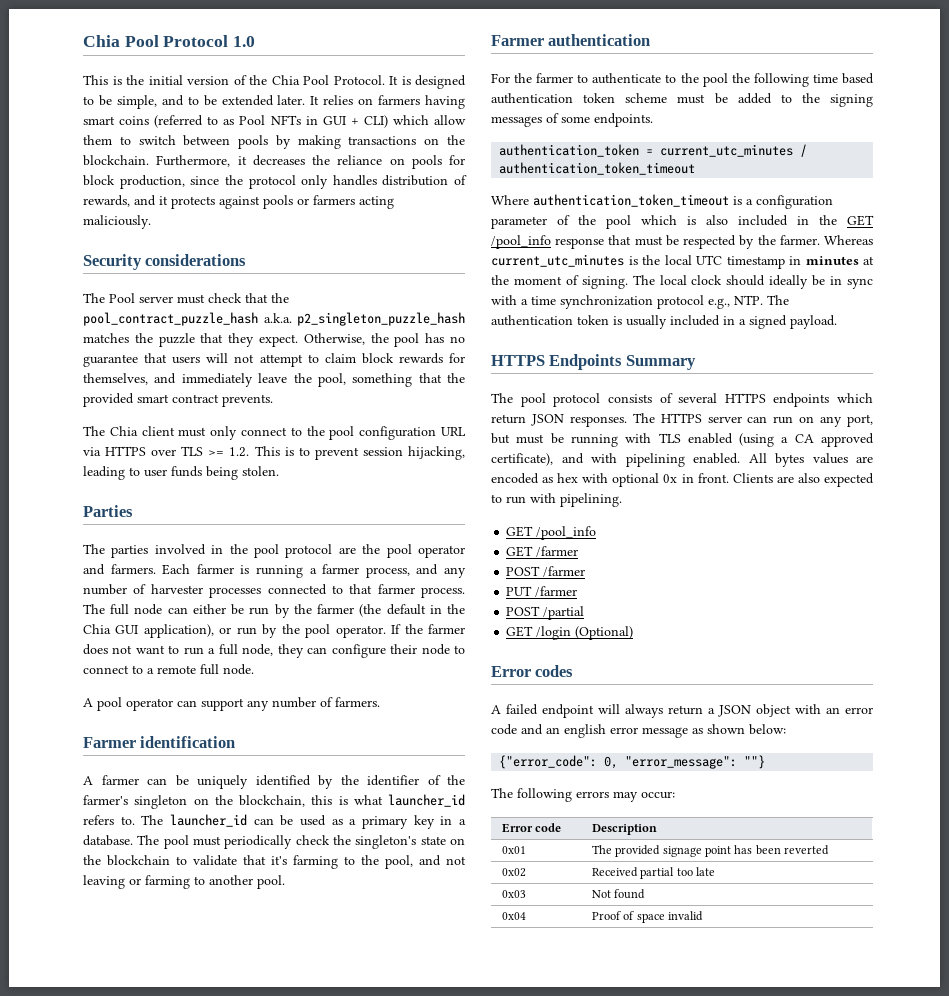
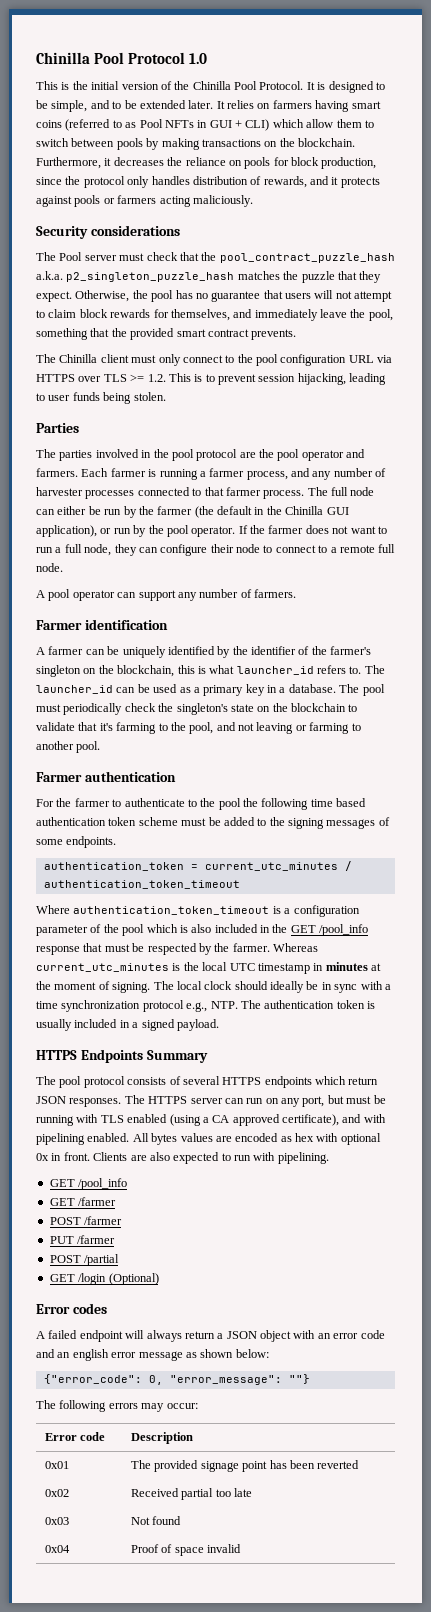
- Chia Pool Protocol 1.0
+ Chinilla Pool Protocol 1.0
- This is the initial version of the Chia Pool Protocol.
+ This is the initial version of the Chinilla Pool Protocol.
- The Chia client must only connect to the pool configuration URL via HTTPS over TLS >= 1.2. This is to prevent session hijacking, leading to user funds being stolen.
+ The Chinilla client must only connect to the pool configuration URL via HTTPS over TLS >= 1.2. This is to prevent session hijacking, leading to user funds being stolen.
- The full node can either be run by the farmer (the default in the Chia GUI application), or run by the pool operator.
+ The full node can either be run by the farmer (the default in the Chinilla GUI application), or run by the pool operator.

